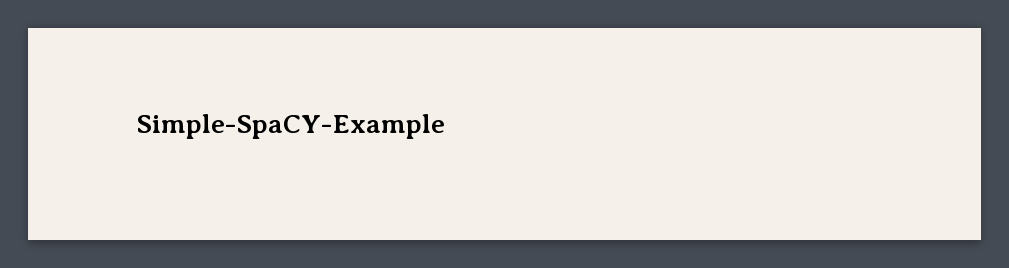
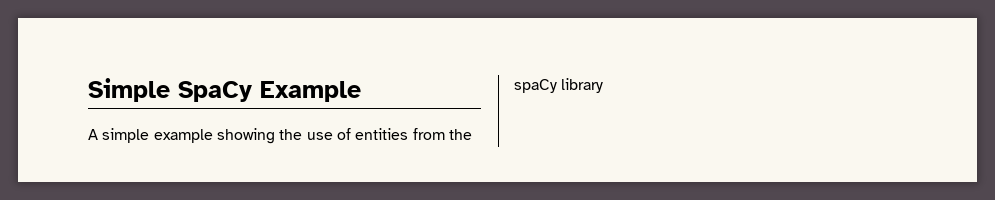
- Simple-SpaCY-Example
+ Simple SpaCy Example
+ A simple example showing the use of entities from the spaCy library

